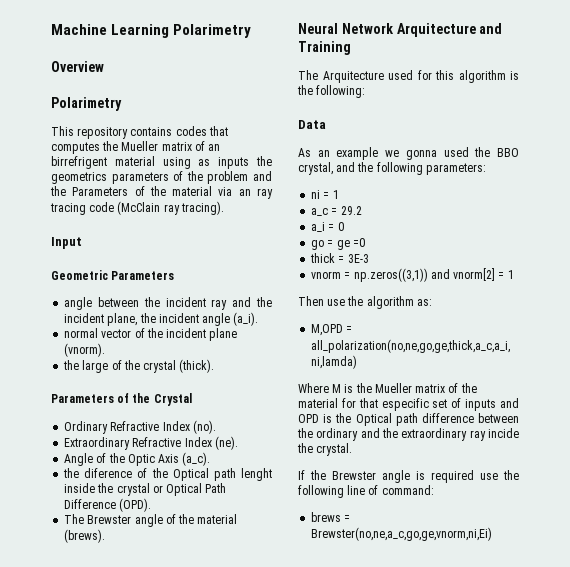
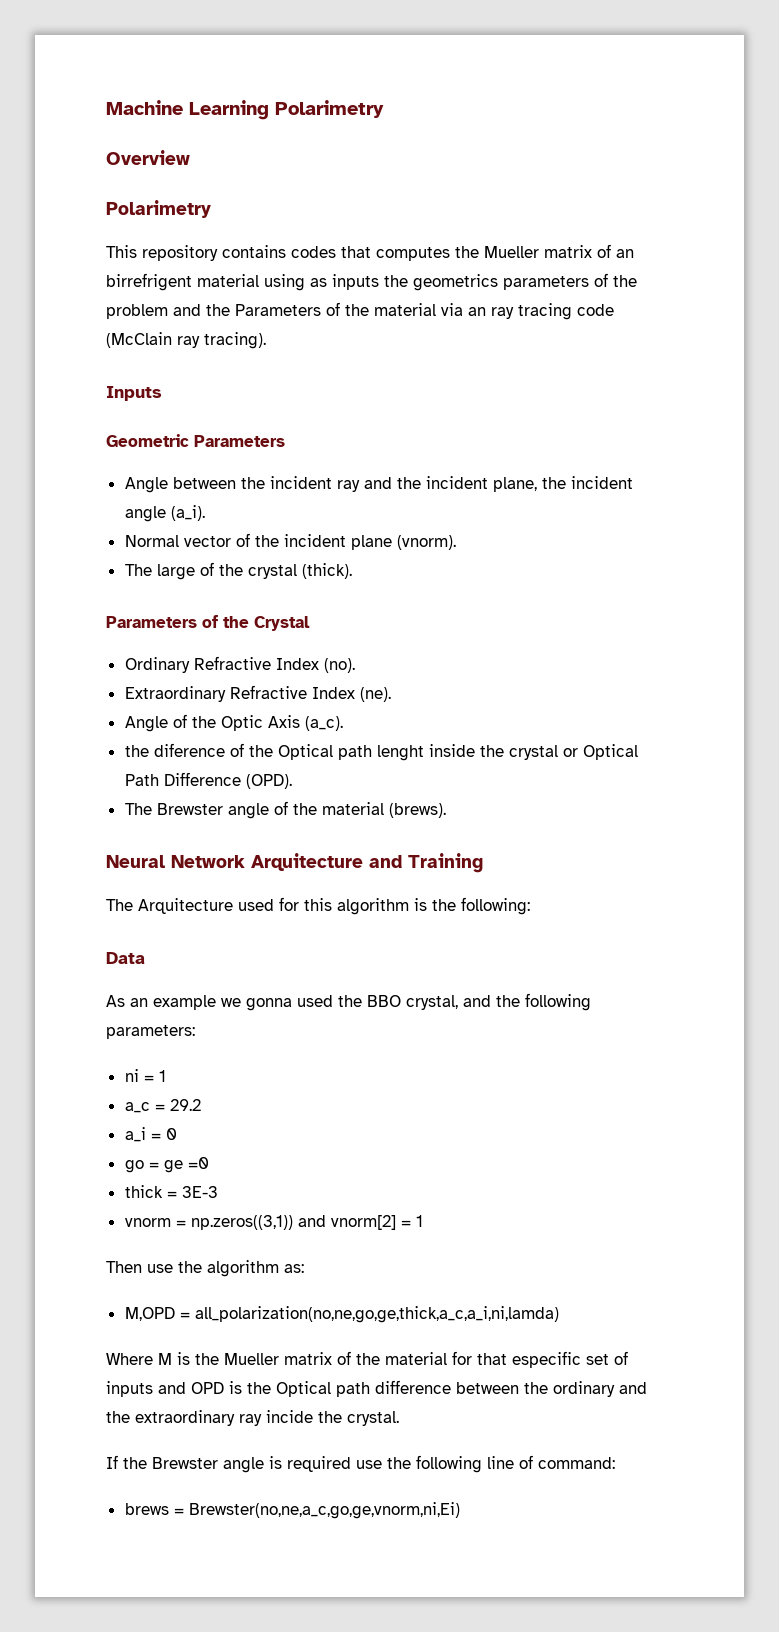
- Input
+ Inputs
- angle between the incident ray and the incident plane, the incident angle (a_i).
+ Angle between the incident ray and the incident plane, the incident angle (a_i).
- normal vector of the incident plane (vnorm).
+ Normal vector of the incident plane (vnorm).
- the large of the crystal (thick).
+ The large of the crystal (thick).

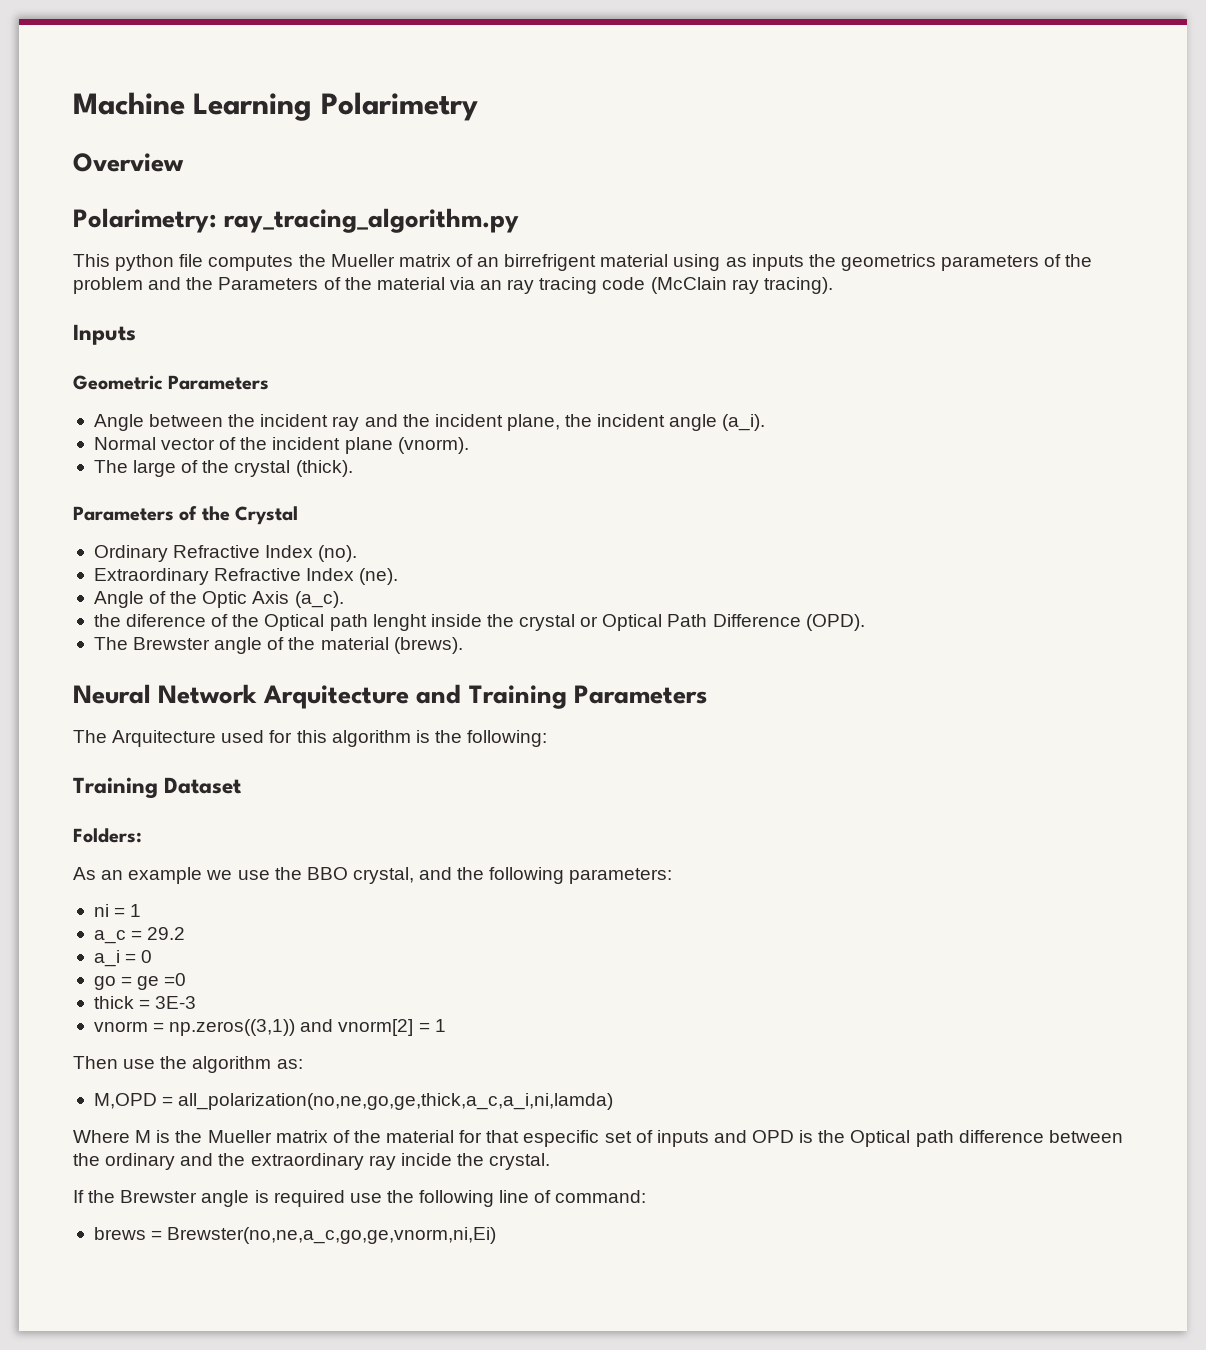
  Overview
- Polarimetry
+ Polarimetry: ray_tracing_algorithm.py
- This repository contains codes that computes the Mueller matrix of an birrefrigent material using as inputs the geometrics parameters of the problem and the Parameters of the material via an ray tracing code (McClain ray tracing).
+ This python file computes the Mueller matrix of an birrefrigent material using as inputs the geometrics parameters of the problem and the Parameters of the material via an ray tracing code (McClain ray tracing).
- Neural Network Arquitecture and Training
+ Neural Network Arquitecture and Training Parameters
- Data
+ Training Dataset
+ Folders:
- As an example we gonna used the BBO crystal, and the following parameters:
+ As an example we use the BBO crystal, and the following parameters:

